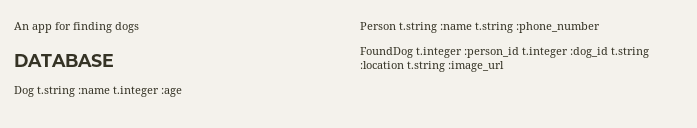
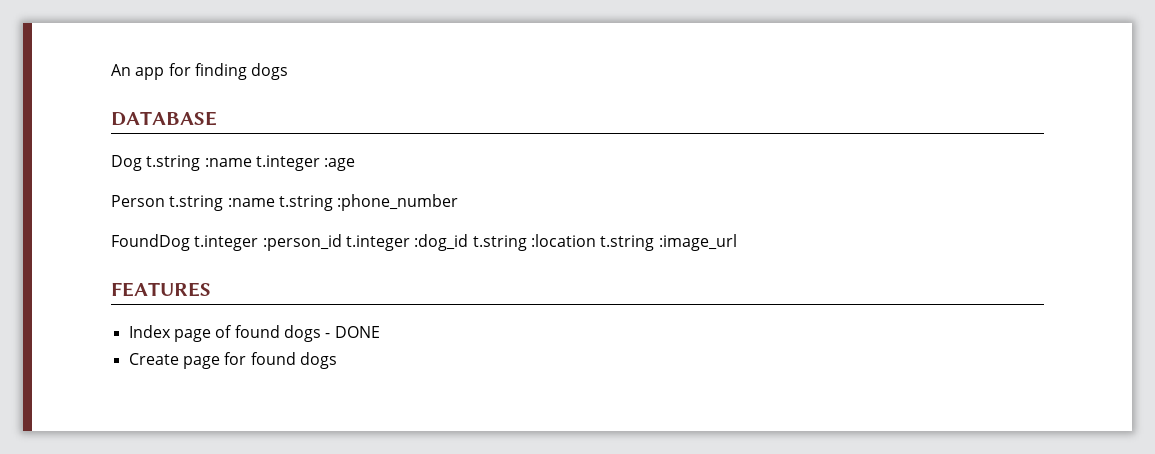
+ FEATURES
+ Index page of found dogs - DONE
+ Create page for found dogs

